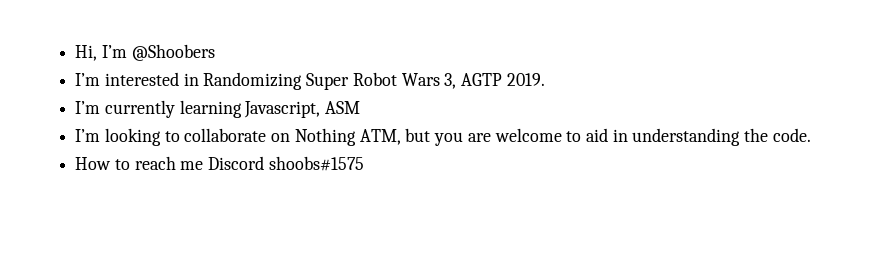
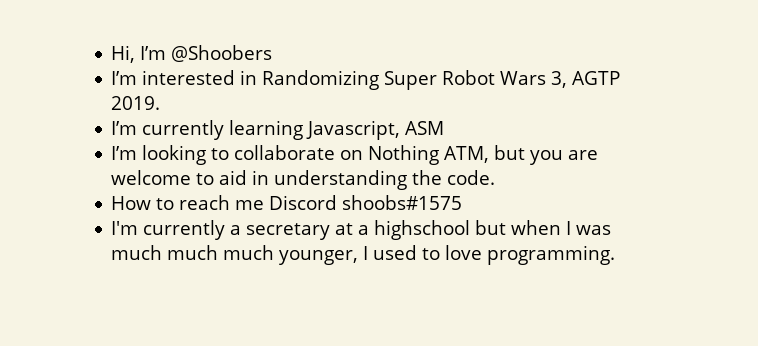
+ I'm currently a secretary at a highschool but when I was much much much younger, I used to love programming.

